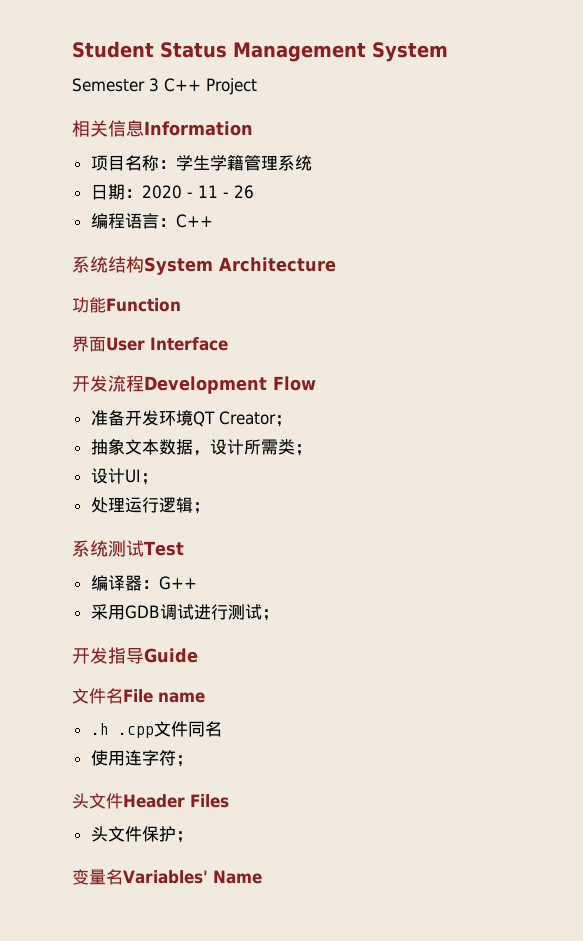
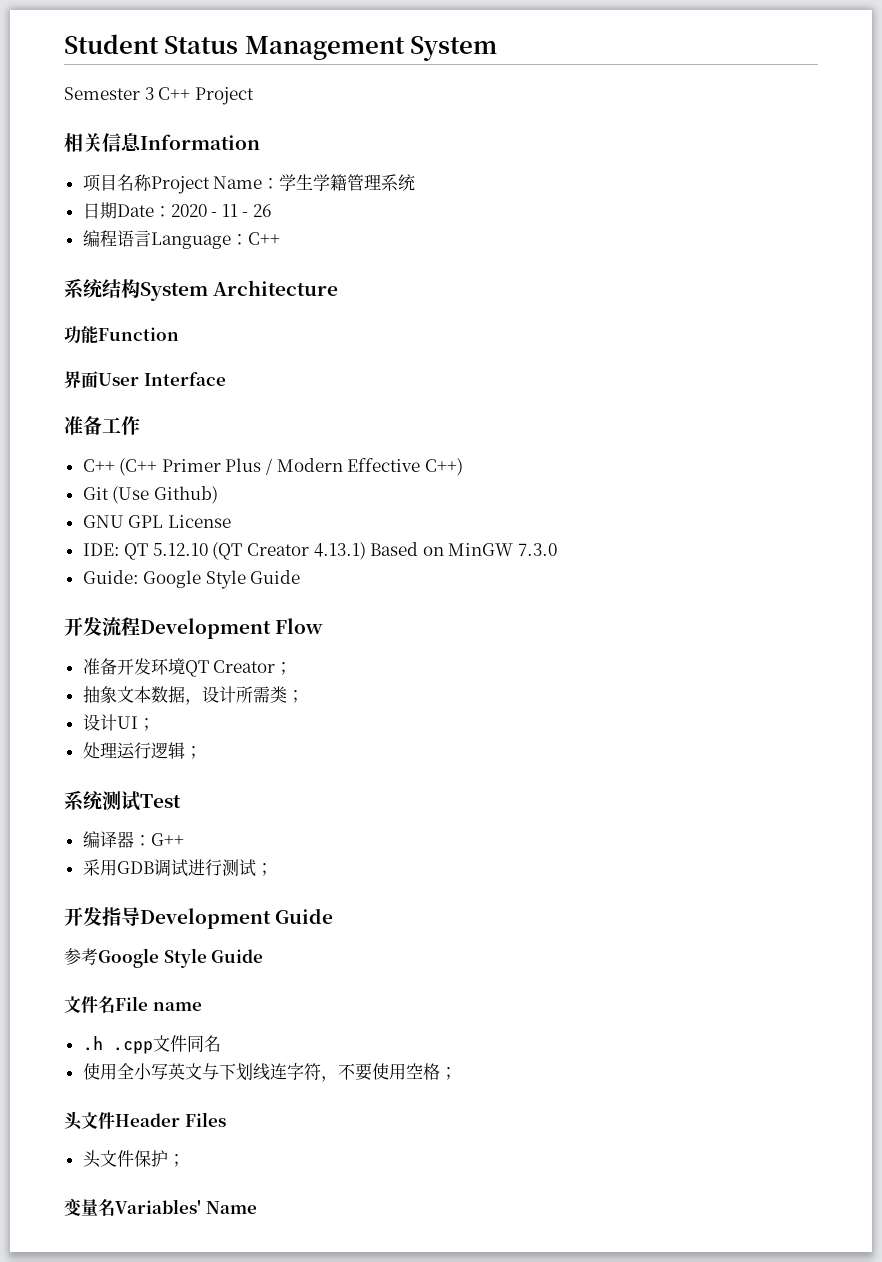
- 项目名称：学生学籍管理系统
+ 项目名称Project Name：学生学籍管理系统
- 日期：2020 - 11 - 26
+ 日期Date：2020 - 11 - 26
- 编程语言：C++
+ 编程语言Language：C++
+ 准备工作
+ C++ (C++ Primer Plus / Modern Effective C++)
+ Git (Use Github)
+ GNU GPL License
+ IDE: QT 5.12.10 (QT Creator 4.13.1) Based on MinGW 7.3.0
+ Guide: Google Style Guide
- 开发指导Guide
+ 开发指导Development Guide
+ 参考Google Style Guide
- 使用连字符；
+ 使用全小写英文与下划线连字符，不要使用空格；

